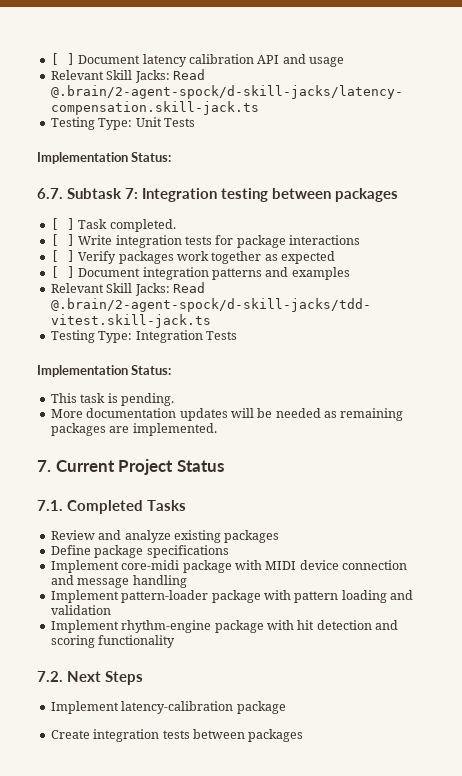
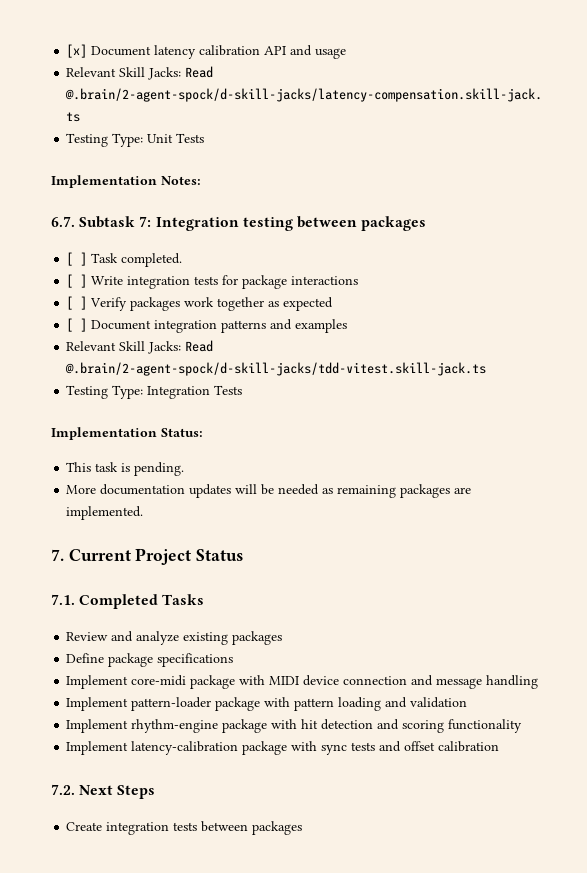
- [ ] Document latency calibration API and usage
+ [x] Document latency calibration API and usage
  Testing Type: Unit Tests
- Implementation Status:
+ Implementation Notes:
+ Implement latency-calibration package with sync tests and offset calibration
- Implement latency-calibration package

